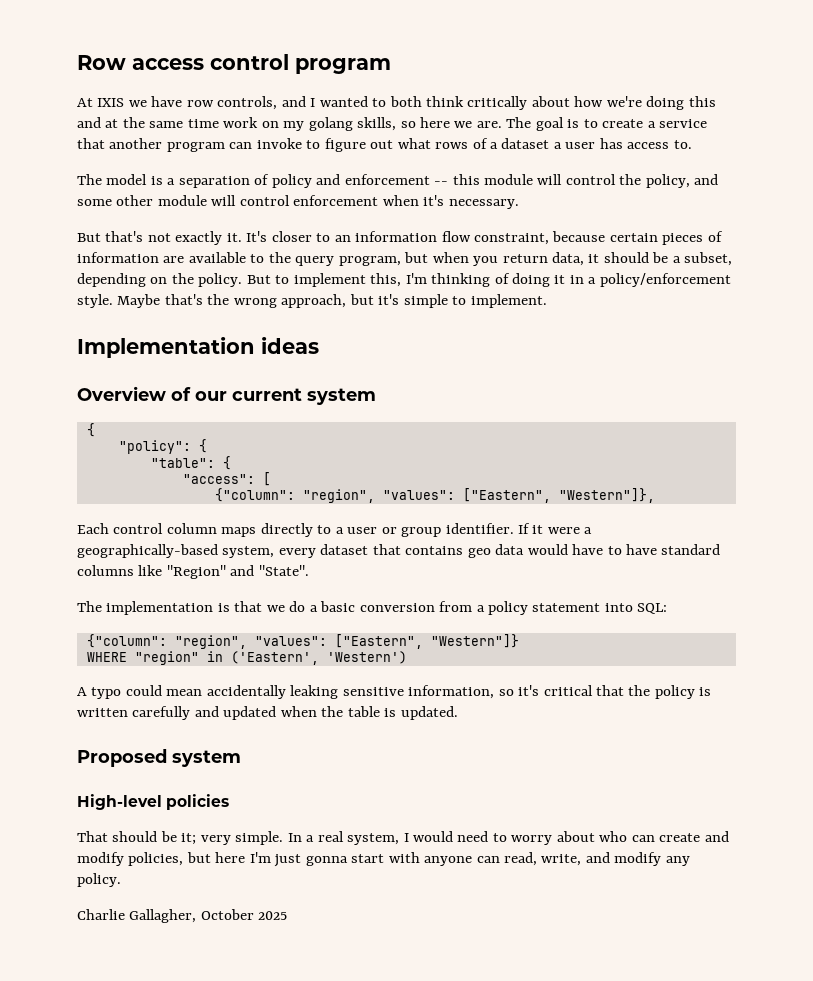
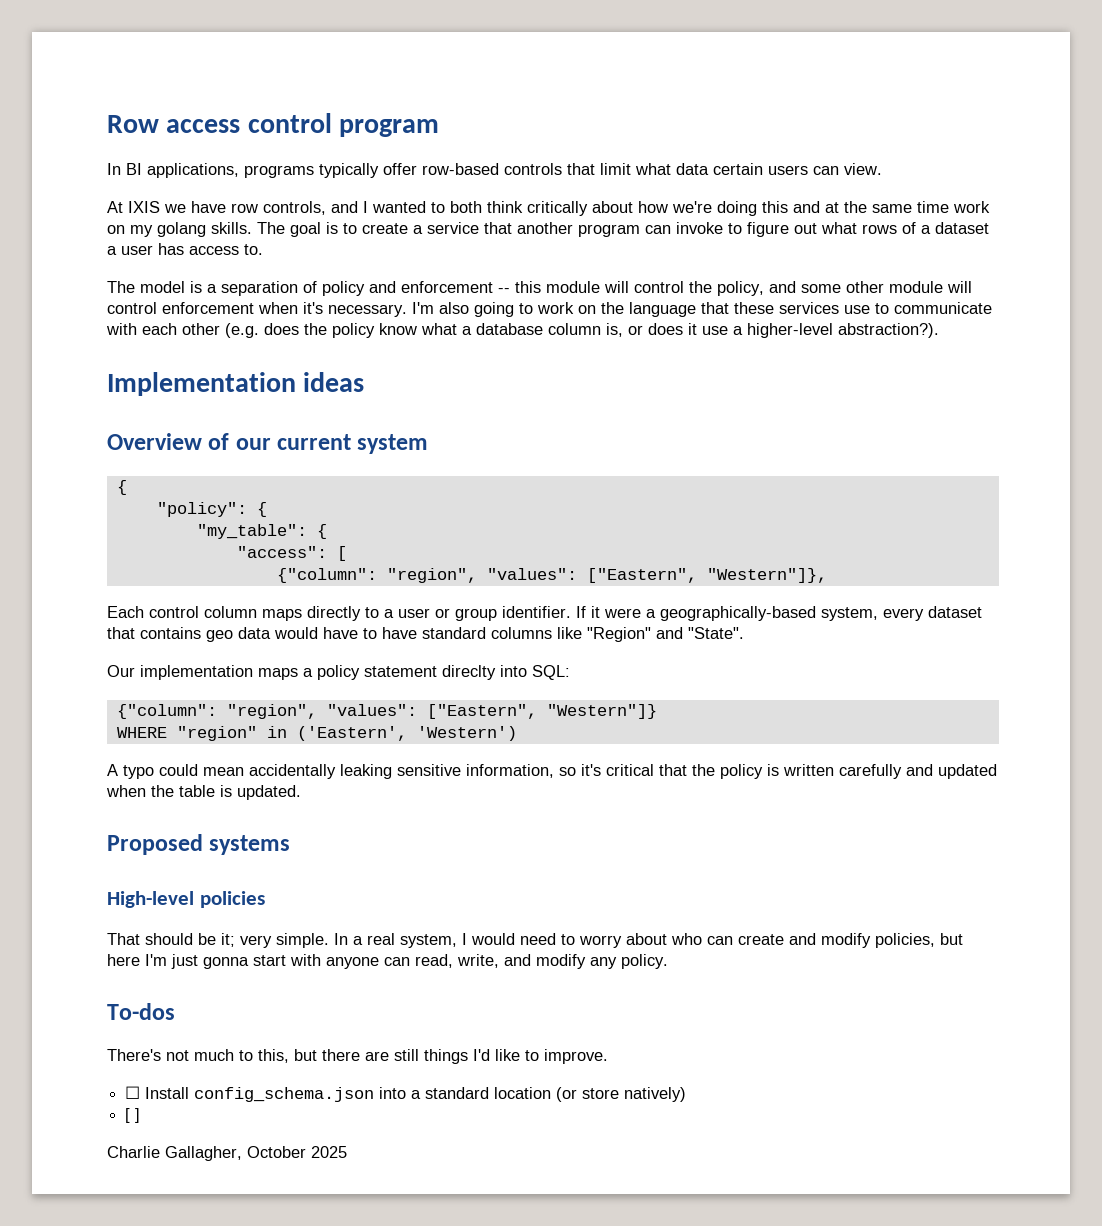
+ In BI applications, programs typically offer row-based controls that limit what data certain users can view.
- At IXIS we have row controls, and I wanted to both think critically about how we're doing this and at the same time work on my golang skills, so here we are.
+ At IXIS we have row controls, and I wanted to both think critically about how we're doing this and at the same time work on my golang skills.
- The model is a separation of policy and enforcement -- this module will control the policy, and some other module will control enforcement when it's necessary.
- But that's not exactly it. It's closer to an information flow constraint, because certain pieces of information are available to the query program, but when you return data, it should be a subset, depending on the policy. But to implement this, I'm thinking of doing it in a policy/enforcement style. Maybe that's the wrong approach, but it's simple to implement.
+ The model is a separation of policy and enforcement -- this module will control the policy, and some other module will control enforcement when it's necessary. I'm also going to work on the language that these services use to communicate with each other (e.g. does the policy know what a database column is, or does it use a higher-level abstraction?).
- "table": {
+ "my_table": {
- The implementation is that we do a basic conversion from a policy statement into SQL:
+ Our implementation maps a policy statement direclty into SQL:
- Proposed system
+ Proposed systems
+ To-dos
+ There's not much to this, but there are still things I'd like to improve.
+ ☐ Install config_schema.json into a standard location (or store natively)
+ [ ]

